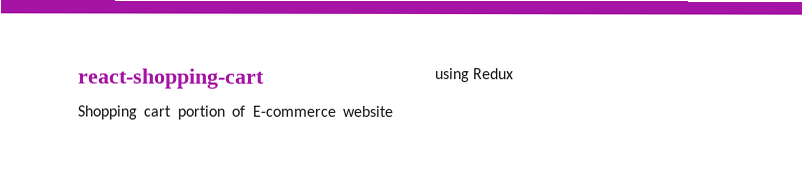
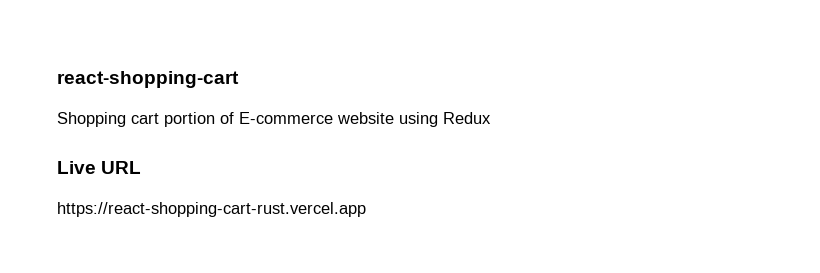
+ Live URL
+ https://react-shopping-cart-rust.vercel.app

